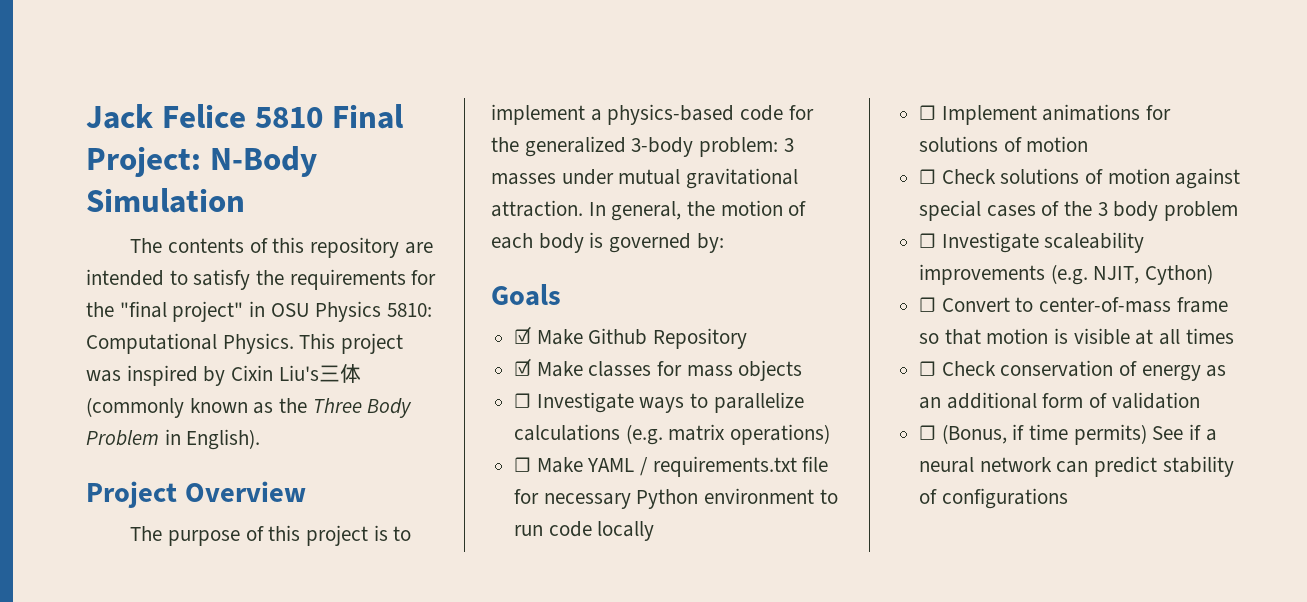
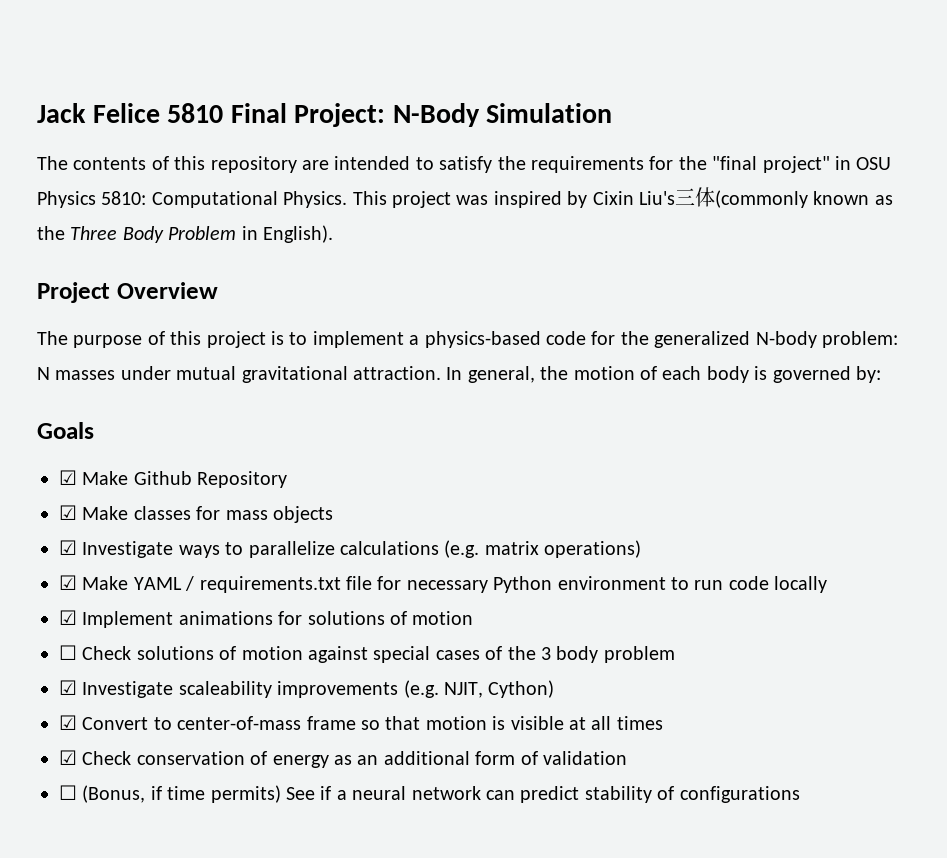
- The purpose of this project is to implement a physics-based code for the generalized 3-body problem: 3 masses under mutual gravitational attraction.
+ The purpose of this project is to implement a physics-based code for the generalized N-body problem: N masses under mutual gravitational attraction.
- ☐ Investigate ways to parallelize calculations (e.g. matrix operations)
+ ☑ Investigate ways to parallelize calculations (e.g. matrix operations)
- ☐ Make YAML / requirements.txt file for necessary Python environment to run code locally
+ ☑ Make YAML / requirements.txt file for necessary Python environment to run code locally
- ☐ Implement animations for solutions of motion
+ ☑ Implement animations for solutions of motion
- ☐ Investigate scaleability improvements (e.g. NJIT, Cython)
+ ☑ Investigate scaleability improvements (e.g. NJIT, Cython)
- ☐ Convert to center-of-mass frame so that motion is visible at all times
+ ☑ Convert to center-of-mass frame so that motion is visible at all times
- ☐ Check conservation of energy as an additional form of validation
+ ☑ Check conservation of energy as an additional form of validation

